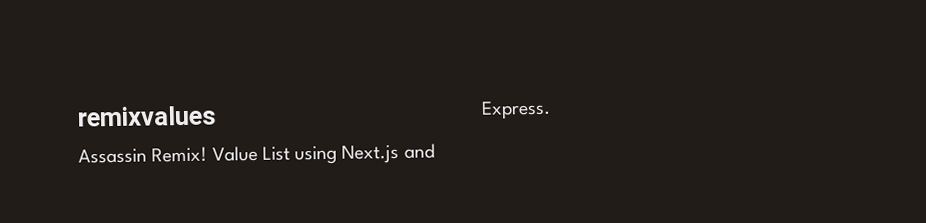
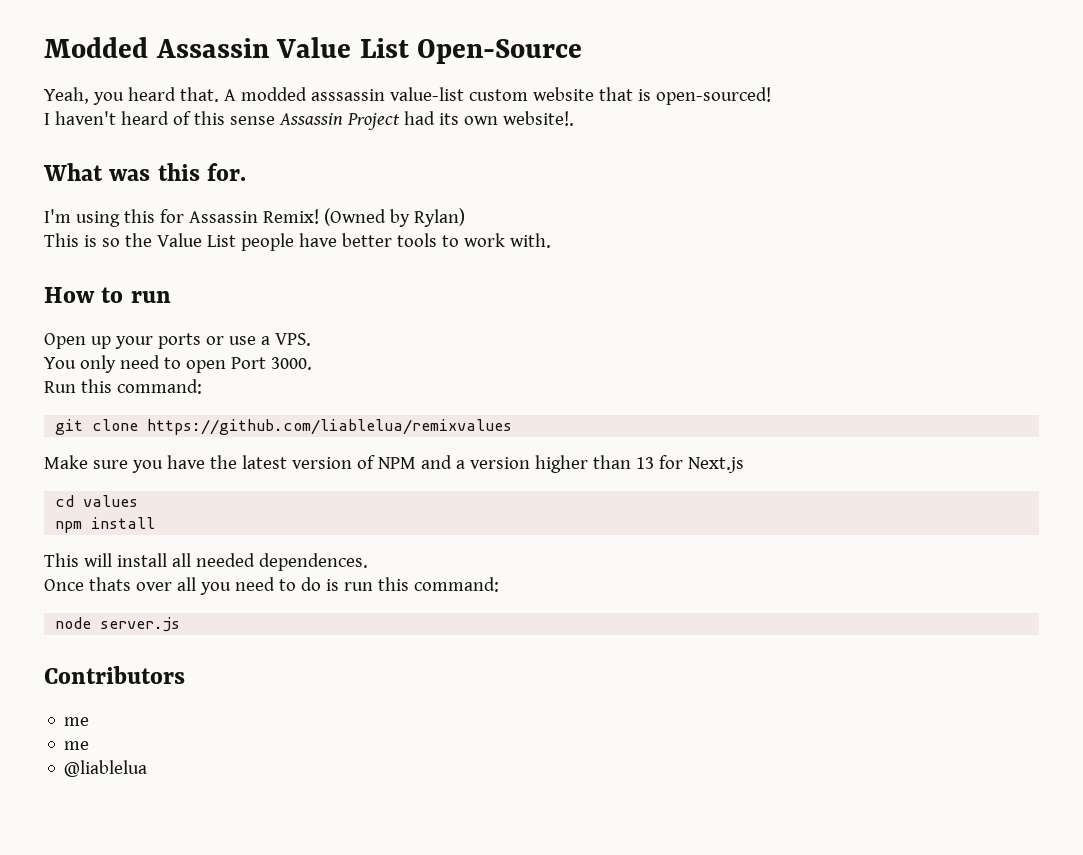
- remixvalues
- Assassin Remix! Value List using Next.js and Express.
+ Modded Assassin Value List Open-Source
+ Yeah, you heard that. A modded asssassin value-list custom website that is open-sourced!
+ I haven't heard of this sense Assassin Project had its own website!.
+ What was this for.
+ I'm using this for Assassin Remix! (Owned by Rylan)
+ This is so the Value List people have better tools to work with.
+ How to run
+ Open up your ports or use a VPS.
+ You only need to open Port 3000.
+ Run this command:
+ git clone https://github.com/liablelua/remixvalues
+ Make sure you have the latest version of NPM and a version higher than 13 for Next.js
+ cd values
+ npm install
+ This will install all needed dependences.
+ Once thats over all you need to do is run this command:
+ node server.js
+ Contributors
+ me
+ me
+ @liablelua

